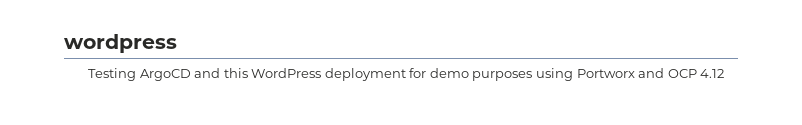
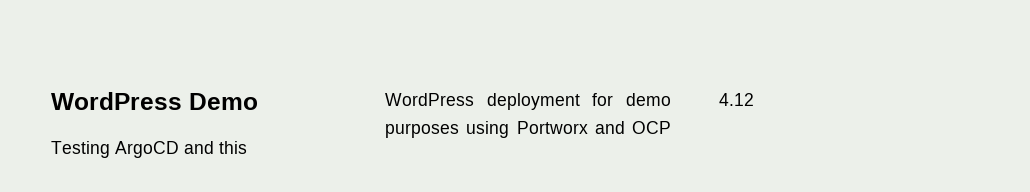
- wordpress
+ WordPress Demo

